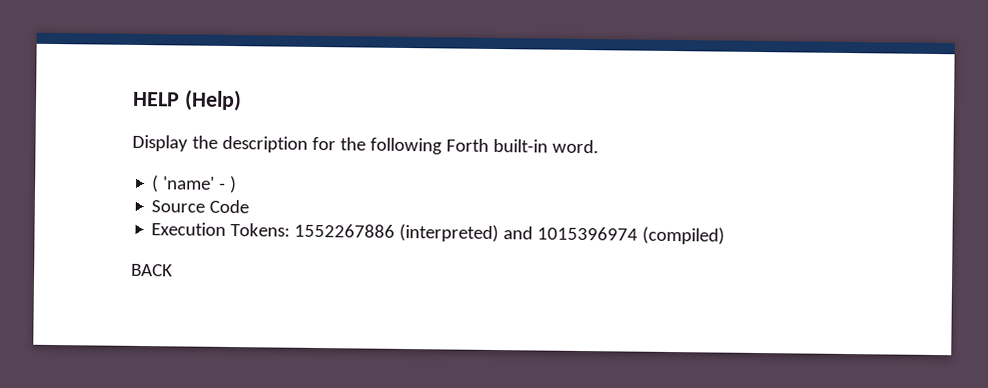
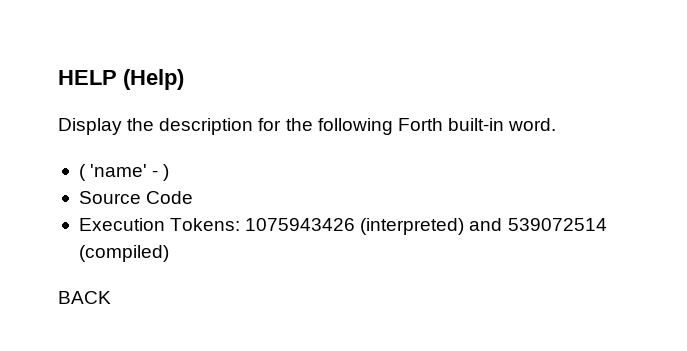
- Execution Tokens: 1552267886 (interpreted) and 1015396974 (compiled)
+ Execution Tokens: 1075943426 (interpreted) and 539072514 (compiled)

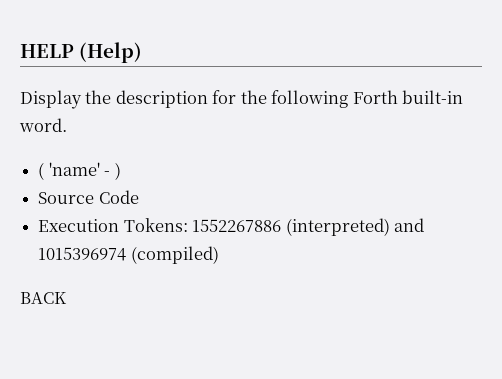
- Execution Tokens: 1075943426 (interpreted) and 539072514 (compiled)
+ Execution Tokens: 1552267886 (interpreted) and 1015396974 (compiled)

